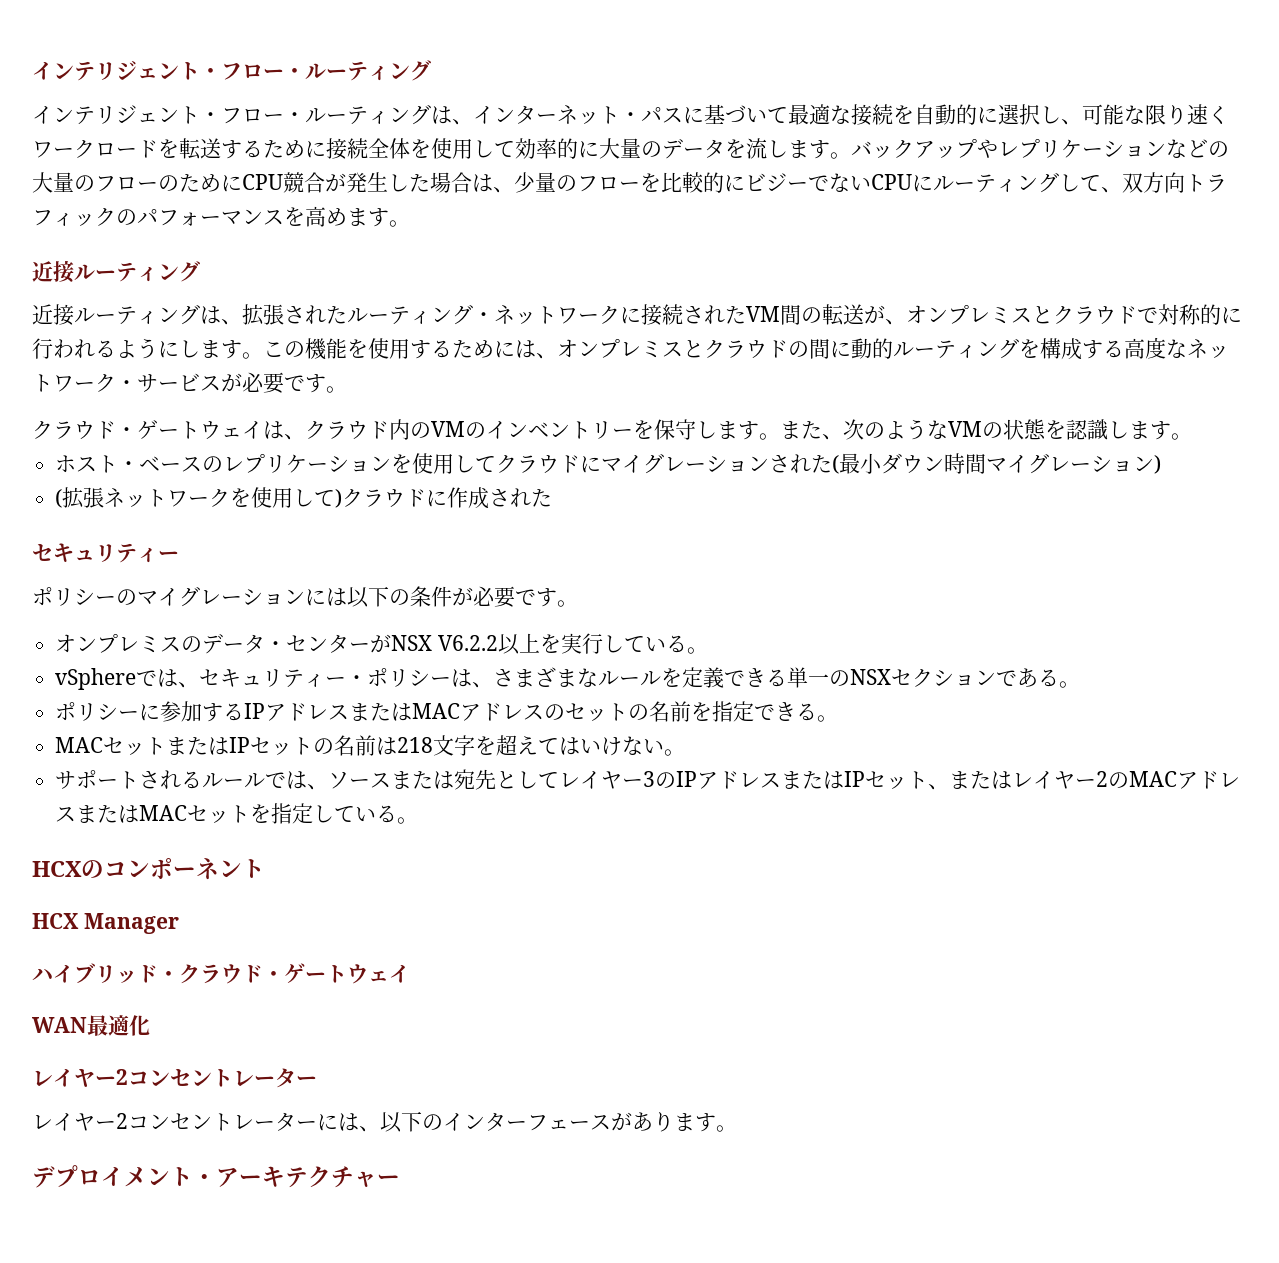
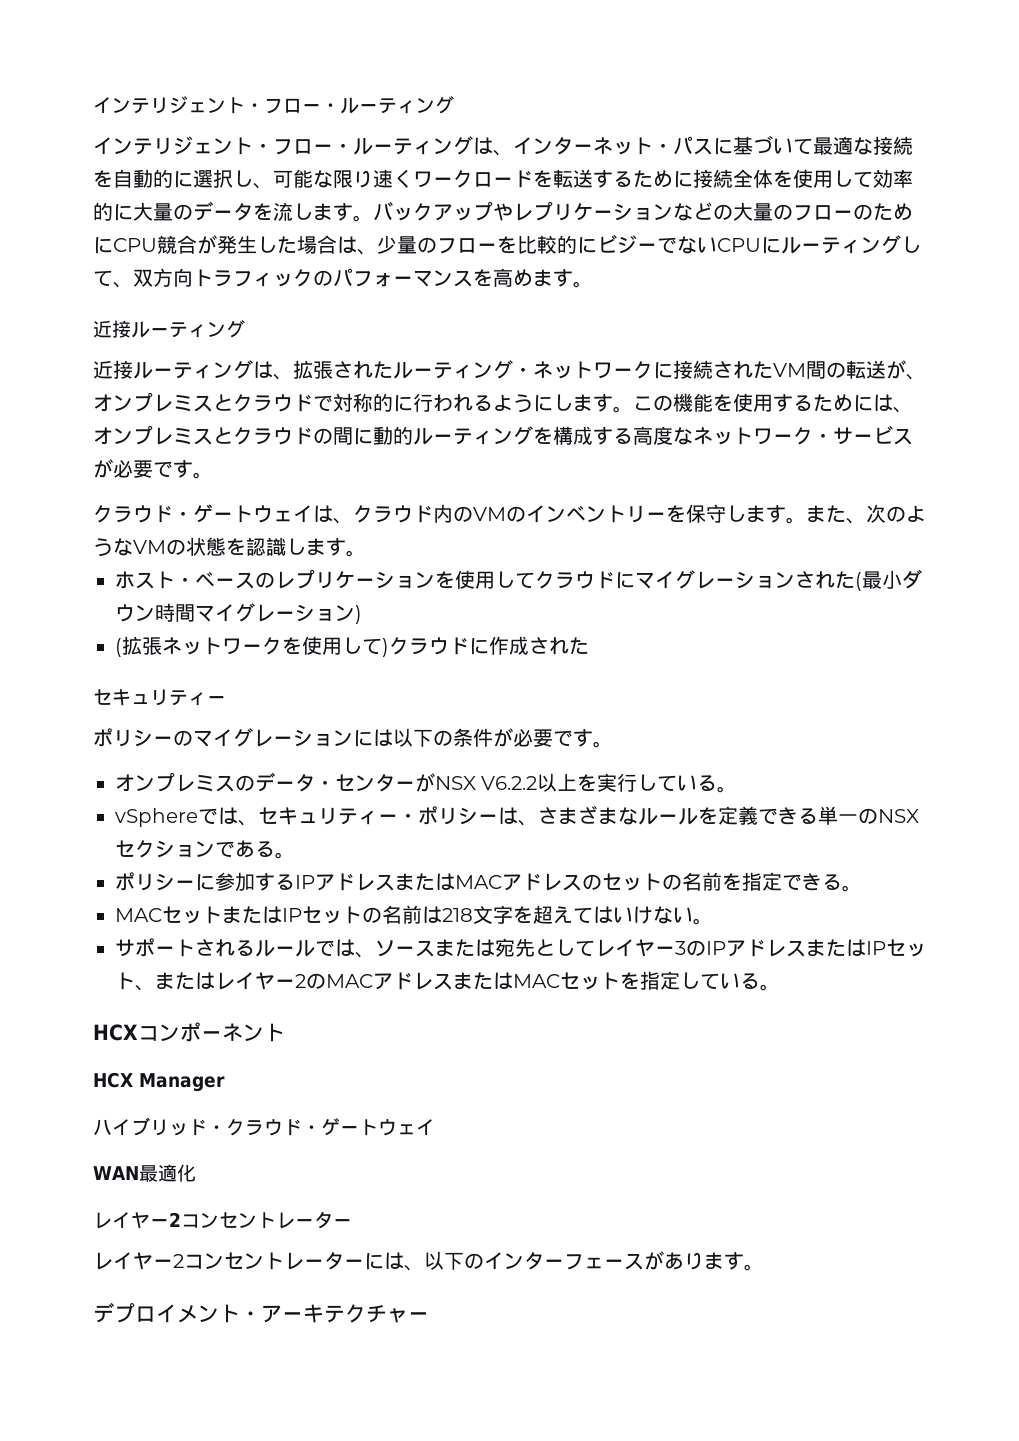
- HCXのコンポーネント
+ HCXコンポーネント

